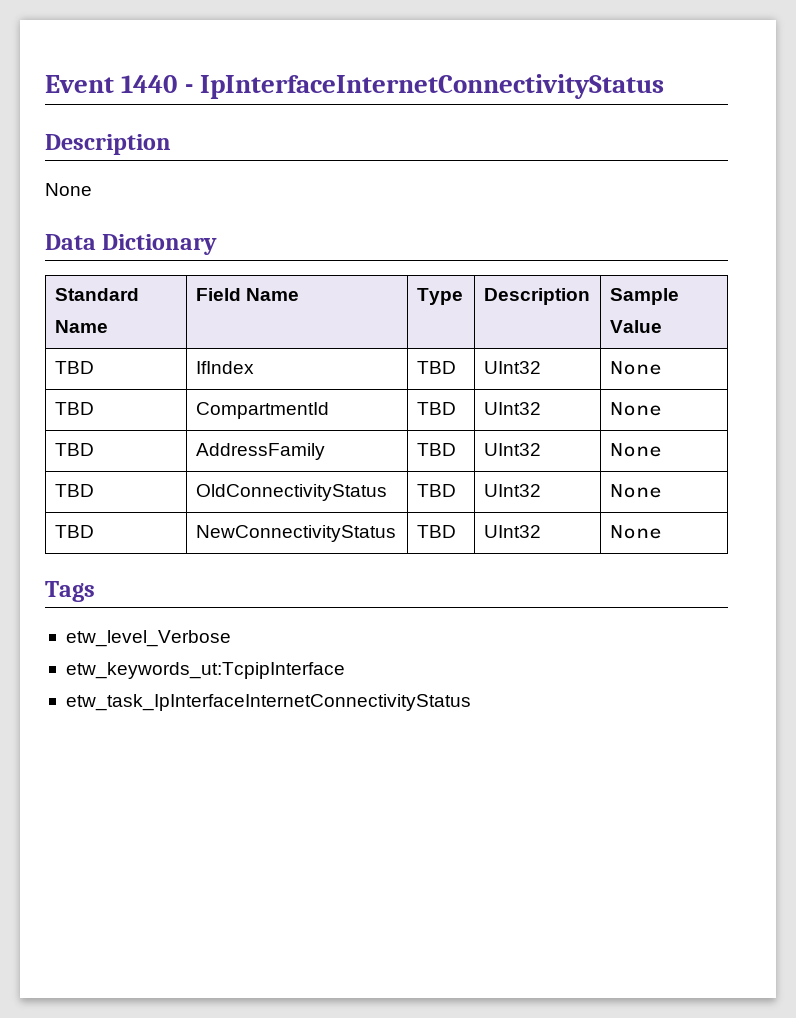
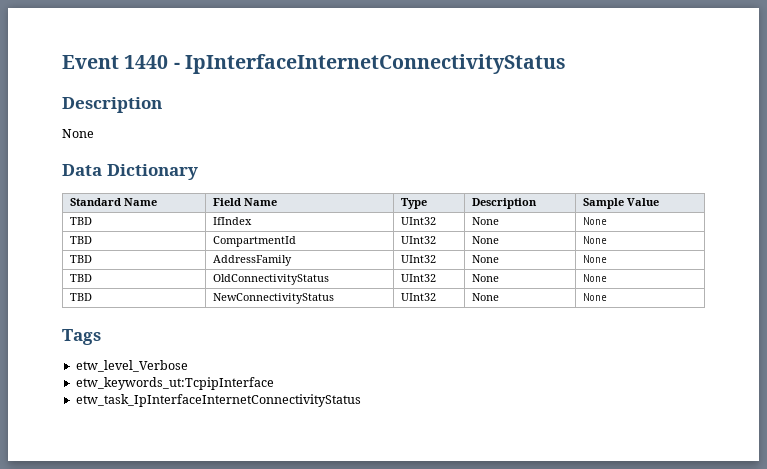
- TBD | IfIndex | TBD | UInt32 | None
+ TBD | IfIndex | UInt32 | None | None
- TBD | CompartmentId | TBD | UInt32 | None
+ TBD | CompartmentId | UInt32 | None | None
- TBD | AddressFamily | TBD | UInt32 | None
+ TBD | AddressFamily | UInt32 | None | None
- TBD | OldConnectivityStatus | TBD | UInt32 | None
+ TBD | OldConnectivityStatus | UInt32 | None | None
- TBD | NewConnectivityStatus | TBD | UInt32 | None
+ TBD | NewConnectivityStatus | UInt32 | None | None

